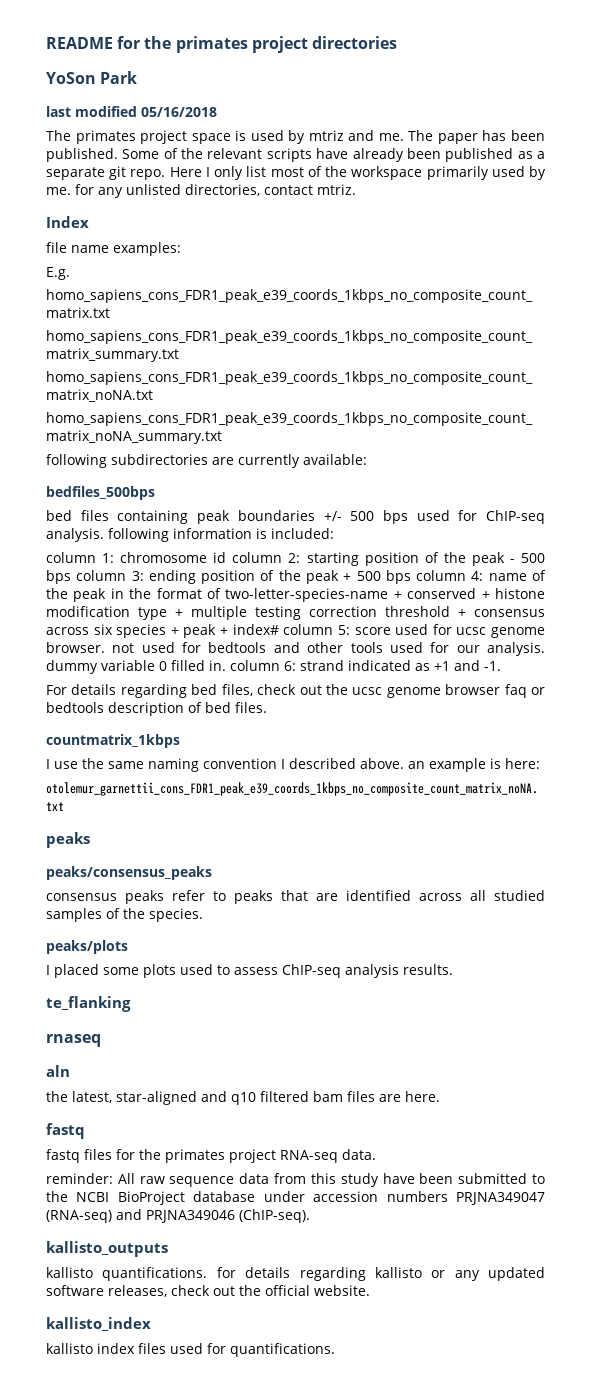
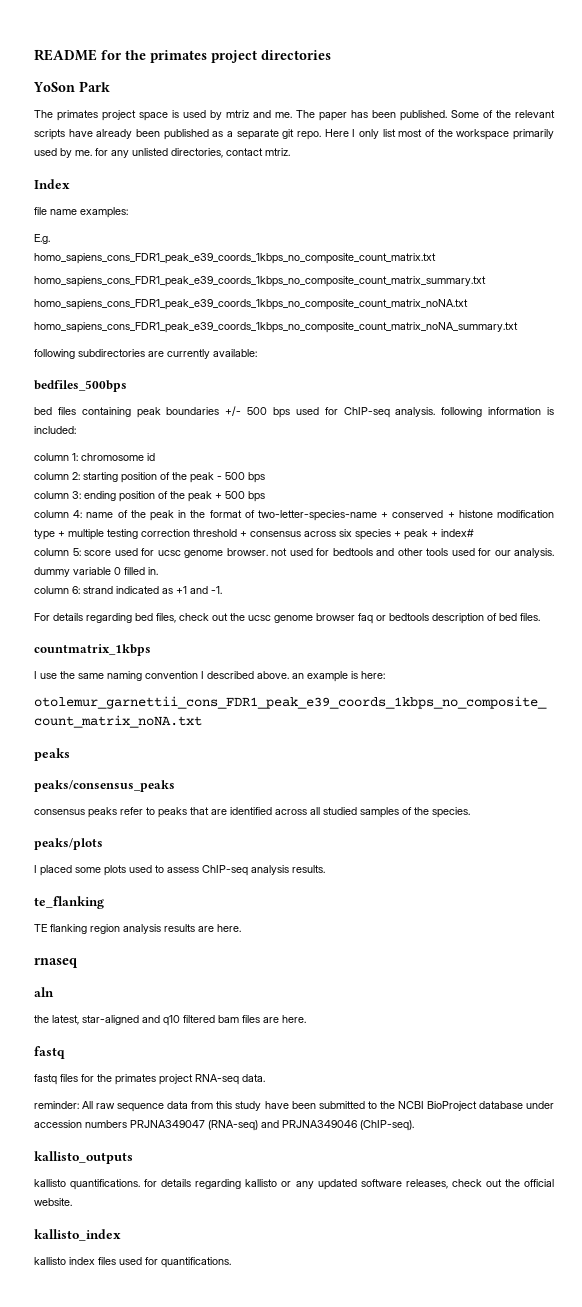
- last modified 05/16/2018
- chromosome id column 2:
+ chromosome id
+ column 2:
- starting position of the peak - 500 bps column 3:
+ starting position of the peak - 500 bps
+ column 3:
- ending position of the peak + 500 bps column 4:
+ ending position of the peak + 500 bps
+ column 4:
- name of the peak in the format of two-letter-species-name + conserved + histone modification type + multiple testing correction threshold + consensus across six species + peak + index# column 5:
+ name of the peak in the format of two-letter-species-name + conserved + histone modification type + multiple testing correction threshold + consensus across six species + peak + index#
+ column 5:
- score used for ucsc genome browser. not used for bedtools and other tools used for our analysis. dummy variable 0 filled in. column 6:
+ score used for ucsc genome browser. not used for bedtools and other tools used for our analysis. dummy variable 0 filled in.
+ column 6:
+ TE flanking region analysis results are here.

